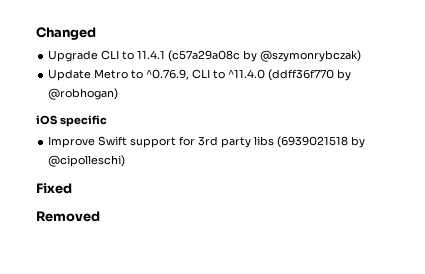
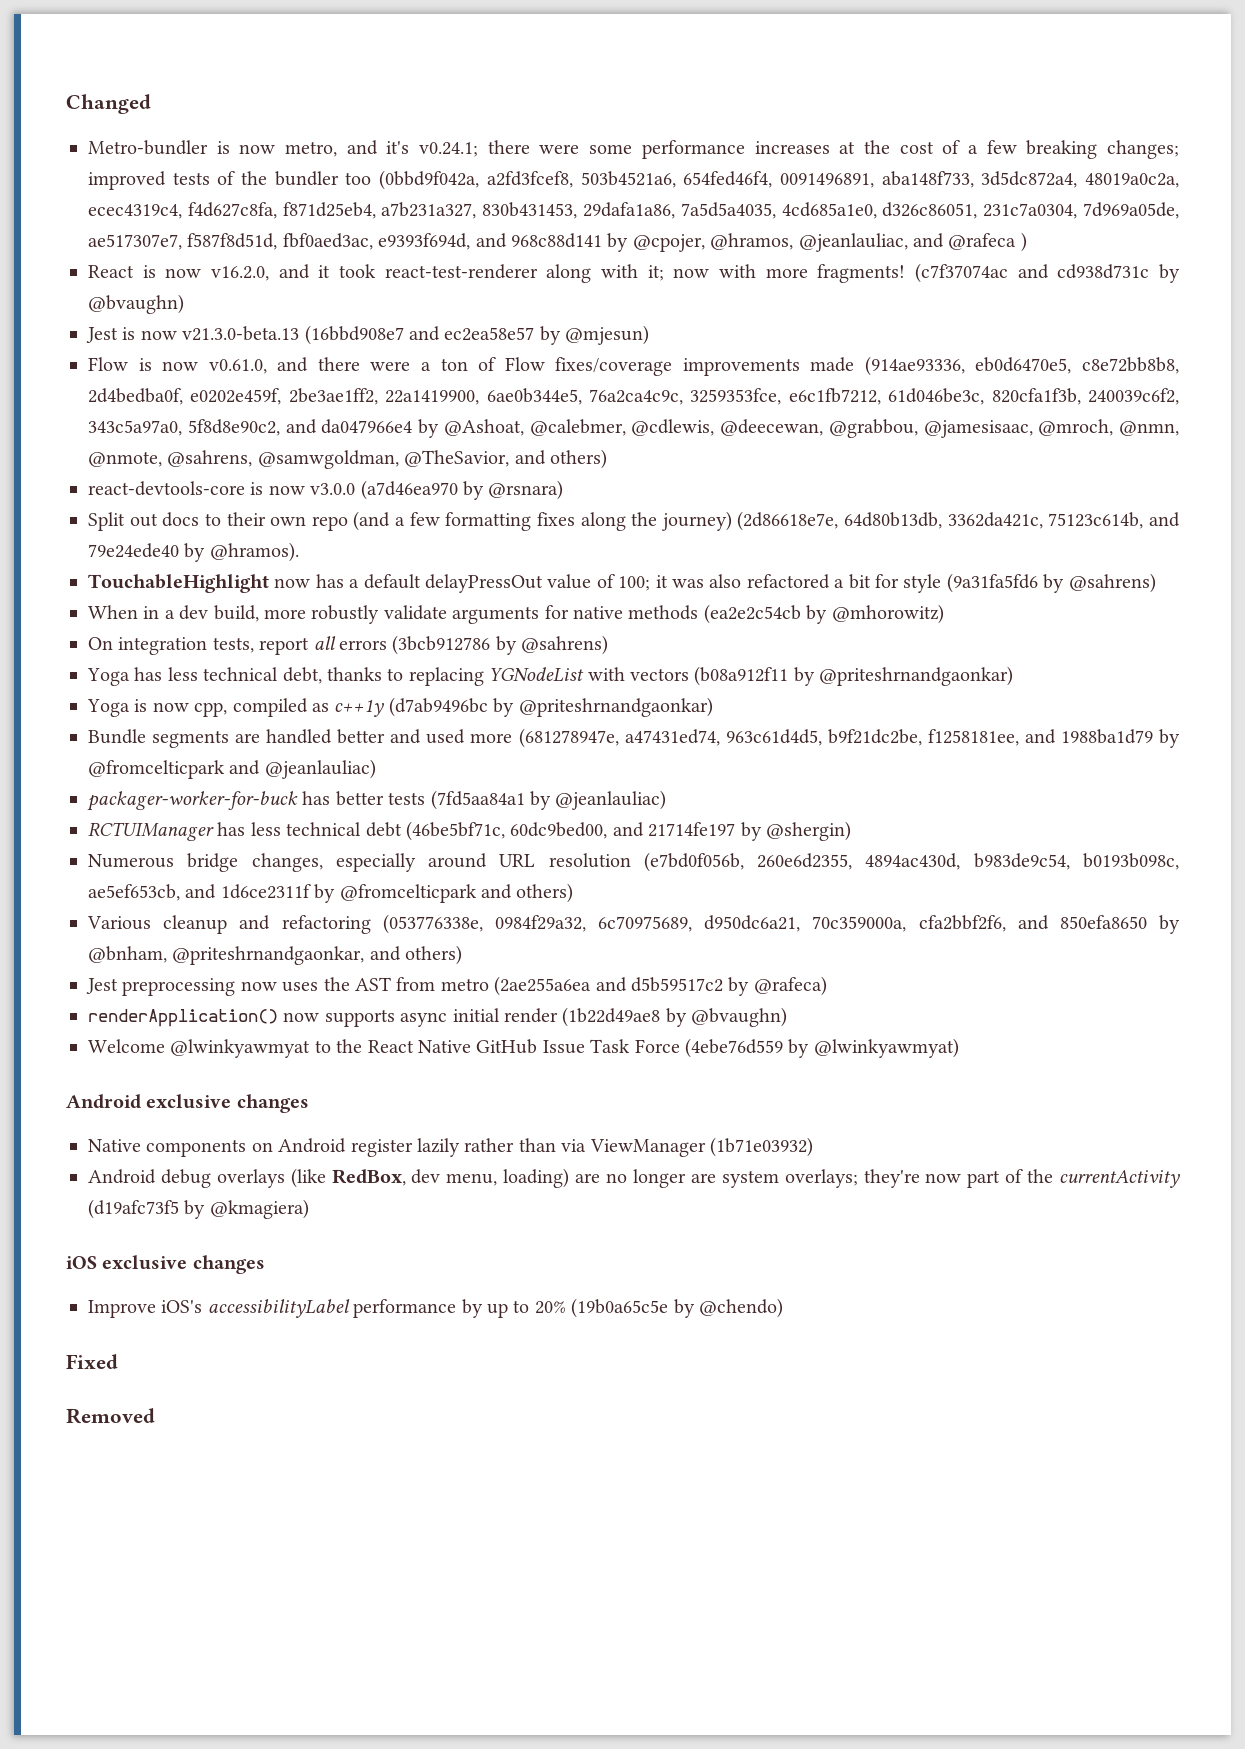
- Upgrade CLI to 11.4.1 (c57a29a08c by @szymonrybczak)
- Update Metro to ^0.76.9, CLI to ^11.4.0 (ddff36f770 by @robhogan)
+ Metro-bundler is now metro, and it's v0.24.1; there were some performance increases at the cost of a few breaking changes; improved tests of the bundler too (0bbd9f042a, a2fd3fcef8, 503b4521a6, 654fed46f4, 0091496891, aba148f733, 3d5dc872a4, 48019a0c2a, ecec4319c4, f4d627c8fa, f871d25eb4, a7b231a327, 830b431453, 29dafa1a86, 7a5d5a4035, 4cd685a1e0, d326c86051, 231c7a0304, 7d969a05de, ae517307e7, f587f8d51d, fbf0aed3ac, e9393f694d, and 968c88d141 by @cpojer, @hramos, @jeanlauliac, and @rafeca )
+ React is now v16.2.0, and it took react-test-renderer along with it; now with more fragments! (c7f37074ac and cd938d731c by @bvaughn)
+ Jest is now v21.3.0-beta.13 (16bbd908e7 and ec2ea58e57 by @mjesun)
+ Flow is now v0.61.0, and there were a ton of Flow fixes/coverage improvements made (914ae93336, eb0d6470e5, c8e72bb8b8, 2d4bedba0f, e0202e459f, 2be3ae1ff2, 22a1419900, 6ae0b344e5, 76a2ca4c9c, 3259353fce, e6c1fb7212, 61d046be3c, 820cfa1f3b, 240039c6f2, 343c5a97a0, 5f8d8e90c2, and da047966e4 by @Ashoat, @calebmer, @cdlewis, @deecewan, @grabbou, @jamesisaac, @mroch, @nmn, @nmote, @sahrens, @samwgoldman, @TheSavior, and others)
+ react-devtools-core is now v3.0.0 (a7d46ea970 by @rsnara)
+ Split out docs to their own repo (and a few formatting fixes along the journey) (2d86618e7e, 64d80b13db, 3362da421c, 75123c614b, and 79e24ede40 by @hramos).
+ TouchableHighlight now has a default delayPressOut value of 100; it was also refactored a bit for style (9a31fa5fd6 by @sahrens)
+ When in a dev build, more robustly validate arguments for native methods (ea2e2c54cb by @mhorowitz)
+ On integration tests, report all errors (3bcb912786 by @sahrens)
+ Yoga has less technical debt, thanks to replacing YGNodeList with vectors (b08a912f11 by @priteshrnandgaonkar)
+ Yoga is now cpp, compiled as c++1y (d7ab9496bc by @priteshrnandgaonkar)
+ Bundle segments are handled better and used more (681278947e, a47431ed74, 963c61d4d5, b9f21dc2be, f1258181ee, and 1988ba1d79 by @fromcelticpark and @jeanlauliac)
+ packager-worker-for-buck has better tests (7fd5aa84a1 by @jeanlauliac)
+ RCTUIManager has less technical debt (46be5bf71c, 60dc9bed00, and 21714fe197 by @shergin)
+ Numerous bridge changes, especially around URL resolution (e7bd0f056b, 260e6d2355, 4894ac430d, b983de9c54, b0193b098c, ae5ef653cb, and 1d6ce2311f by @fromcelticpark and others)
+ Various cleanup and refactoring (053776338e, 0984f29a32, 6c70975689, d950dc6a21, 70c359000a, cfa2bbf2f6, and 850efa8650 by @bnham, @priteshrnandgaonkar, and others)
+ Jest preprocessing now uses the AST from metro (2ae255a6ea and d5b59517c2 by @rafeca)
+ renderApplication() now supports async initial render (1b22d49ae8 by @bvaughn)
+ Welcome @lwinkyawmyat to the React Native GitHub Issue Task Force (4ebe76d559 by @lwinkyawmyat)
+ Android exclusive changes
+ Native components on Android register lazily rather than via ViewManager (1b71e03932)
+ Android debug overlays (like RedBox, dev menu, loading) are no longer are system overlays; they're now part of the currentActivity (d19afc73f5 by @kmagiera)
- iOS specific
+ iOS exclusive changes
- Improve Swift support for 3rd party libs (6939021518 by @cipolleschi)
+ Improve iOS's accessibilityLabel performance by up to 20% (19b0a65c5e by @chendo)

